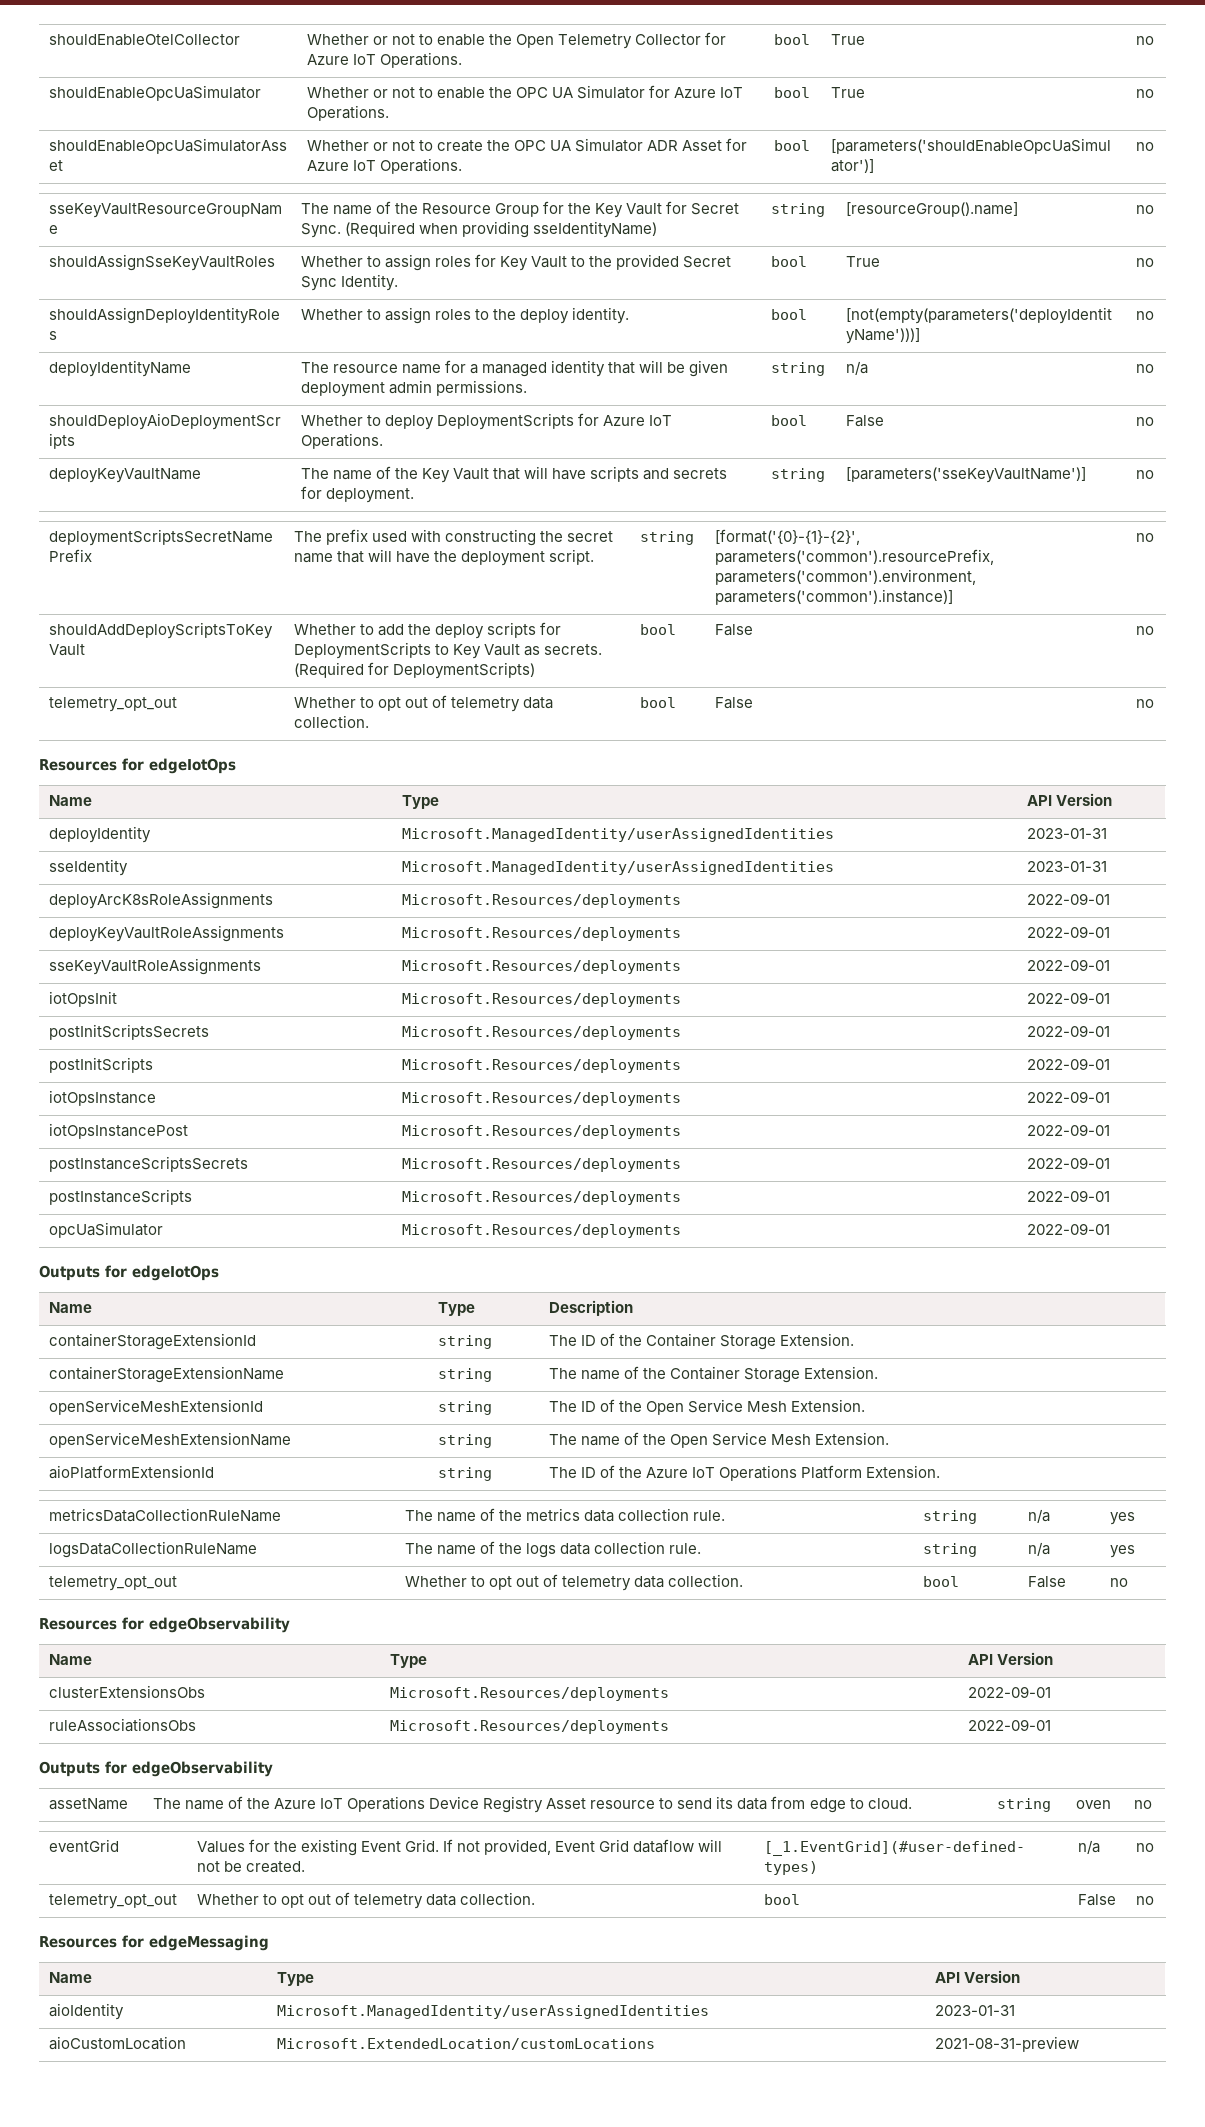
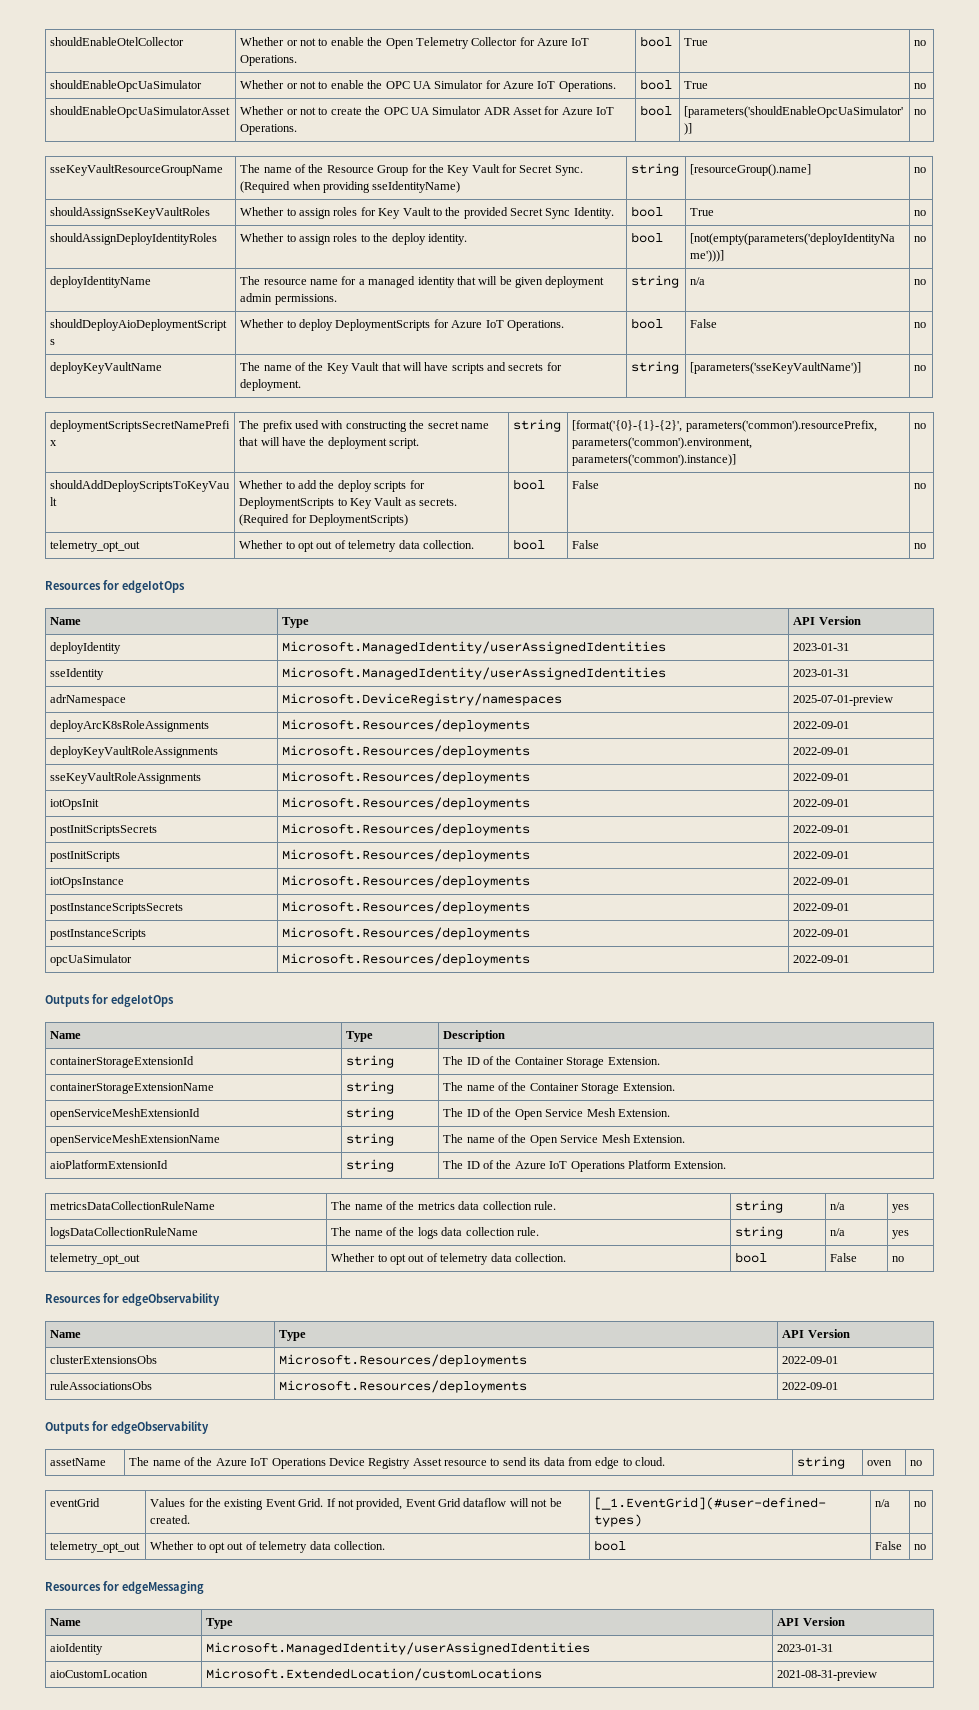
+ adrNamespace | Microsoft.DeviceRegistry/namespaces | 2025-07-01-preview
- iotOpsInstancePost | Microsoft.Resources/deployments | 2022-09-01

